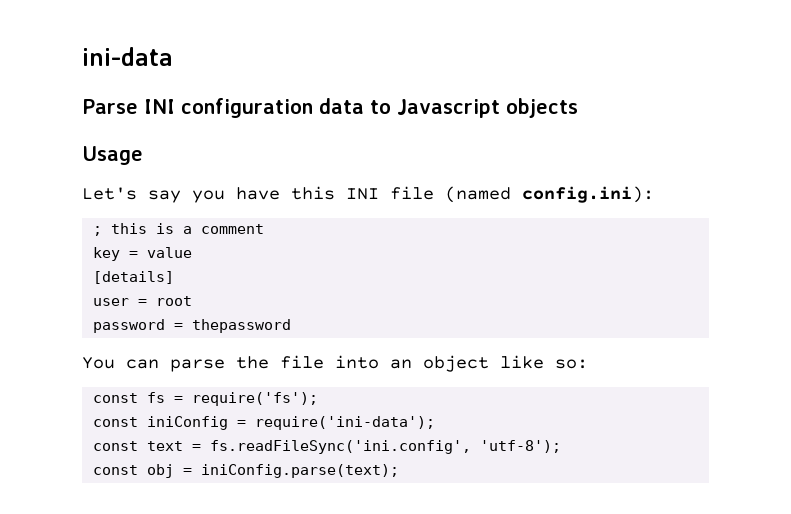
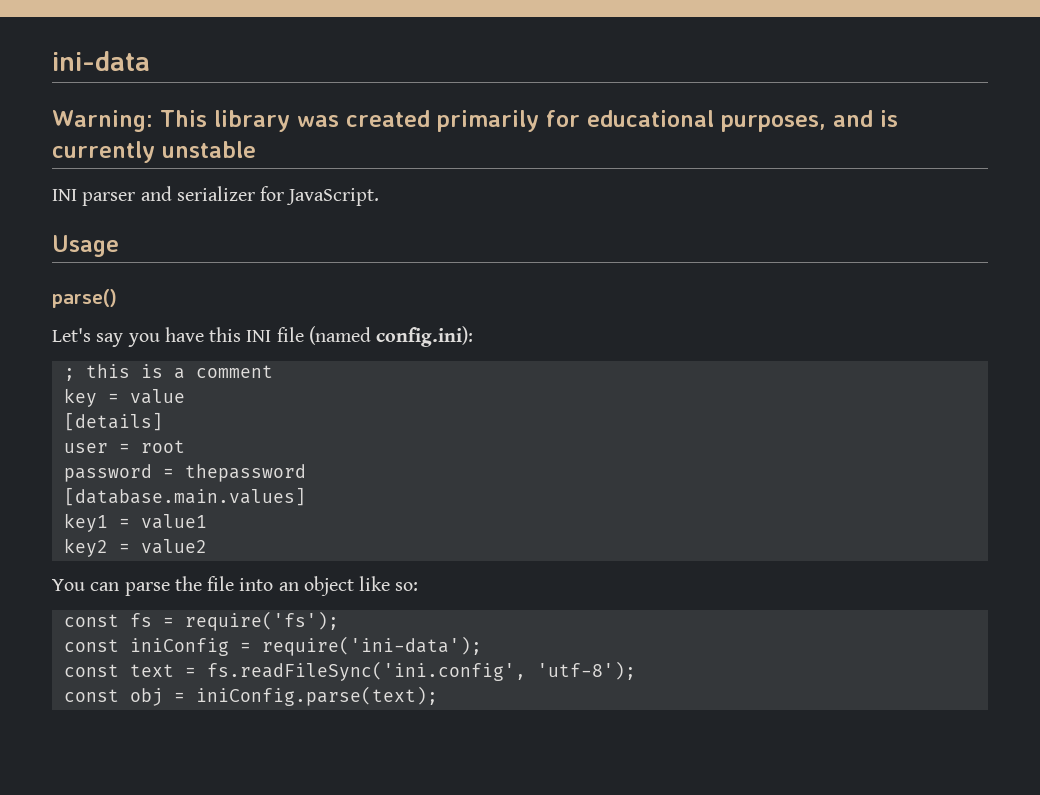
- Parse INI configuration data to Javascript objects
+ Warning: This library was created primarily for educational purposes, and is currently unstable
+ INI parser and serializer for JavaScript.
+ parse()
+ [database.main.values]
+ key1 = value1
+ key2 = value2

